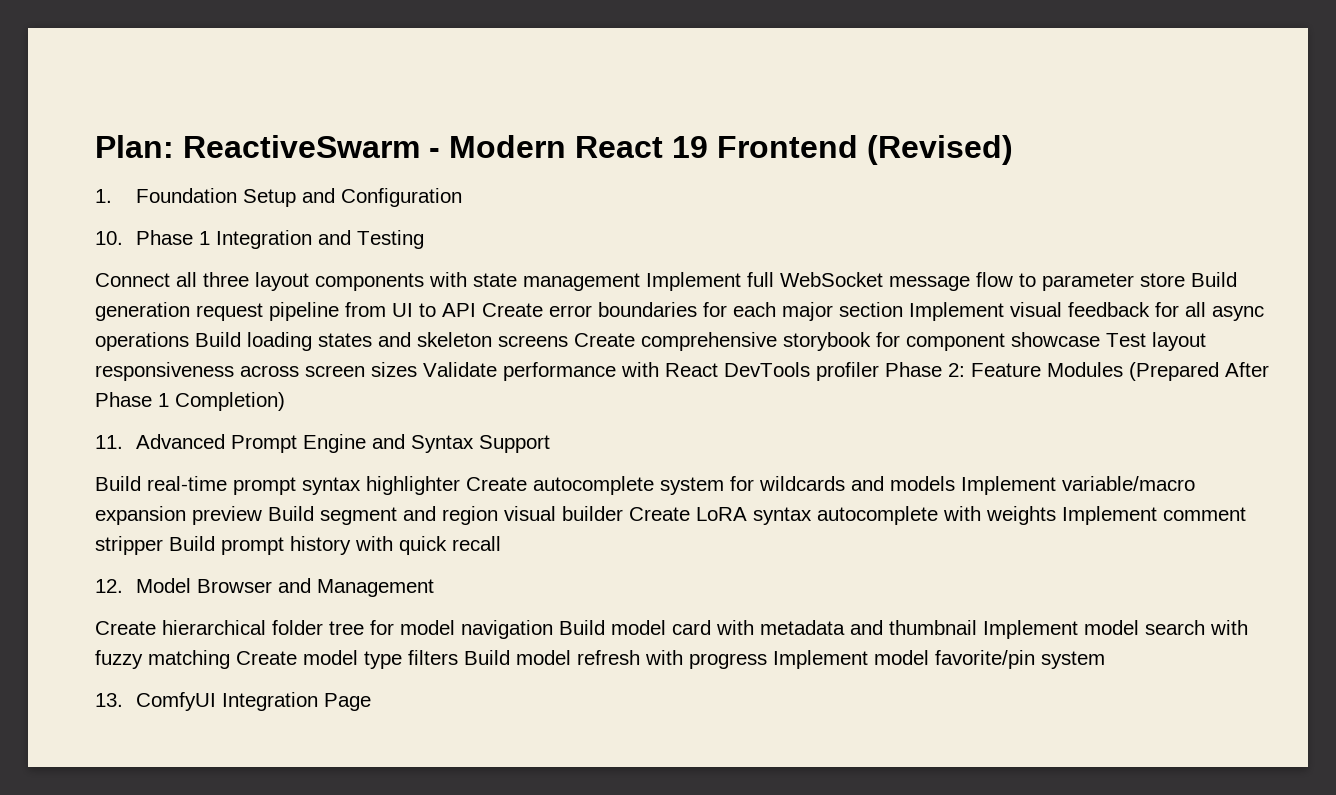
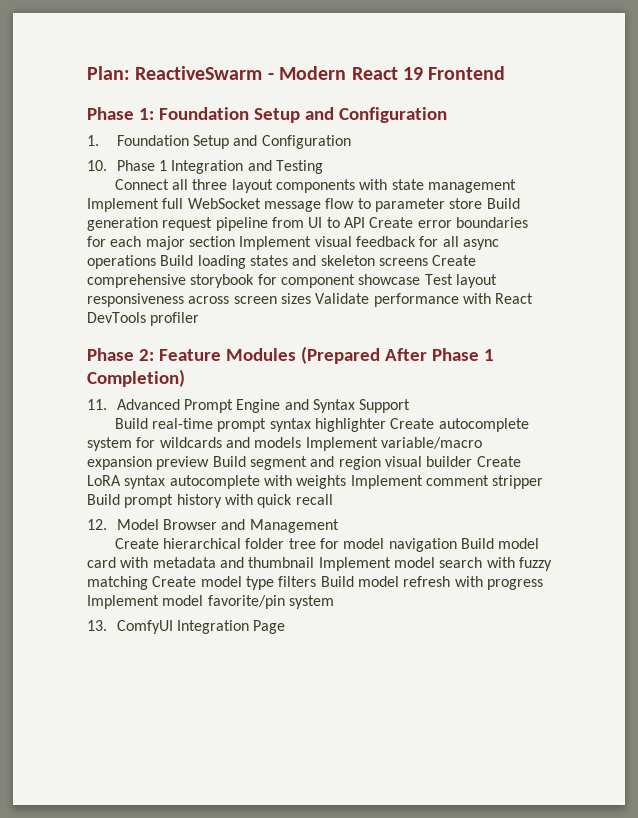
- Plan: ReactiveSwarm - Modern React 19 Frontend (Revised)
+ Plan: ReactiveSwarm - Modern React 19 Frontend
+ Phase 1: Foundation Setup and Configuration
- Connect all three layout components with state management Implement full WebSocket message flow to parameter store Build generation request pipeline from UI to API Create error boundaries for each major section Implement visual feedback for all async operations Build loading states and skeleton screens Create comprehensive storybook for component showcase Test layout responsiveness across screen sizes Validate performance with React DevTools profiler Phase 2:
+ Connect all three layout components with state management Implement full WebSocket message flow to parameter store Build generation request pipeline from UI to API Create error boundaries for each major section Implement visual feedback for all async operations Build loading states and skeleton screens Create comprehensive storybook for component showcase Test layout responsiveness across screen sizes Validate performance with React DevTools profiler
+ Phase 2:

